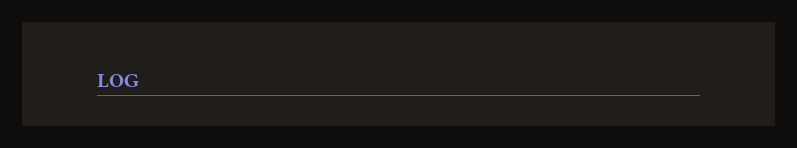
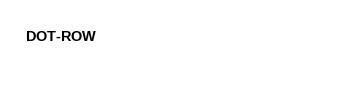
- LOG
+ DOT-ROW

